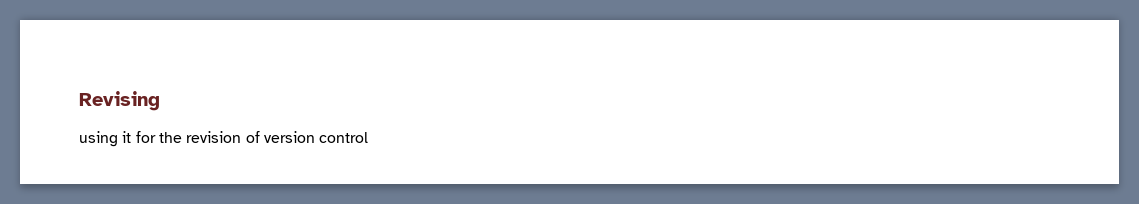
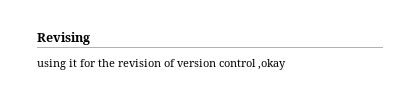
- using it for the revision of version control
+ using it for the revision of version control ,okay

